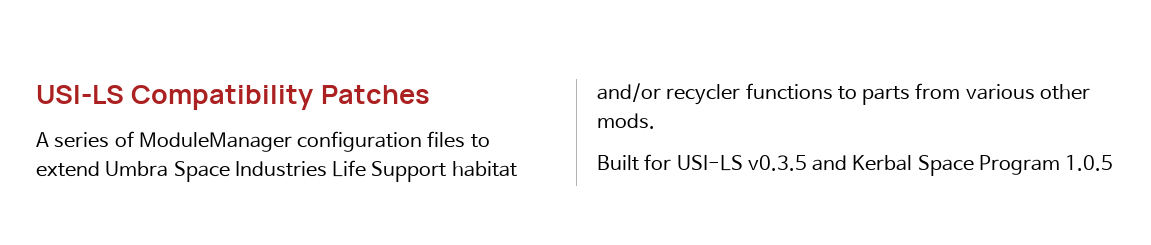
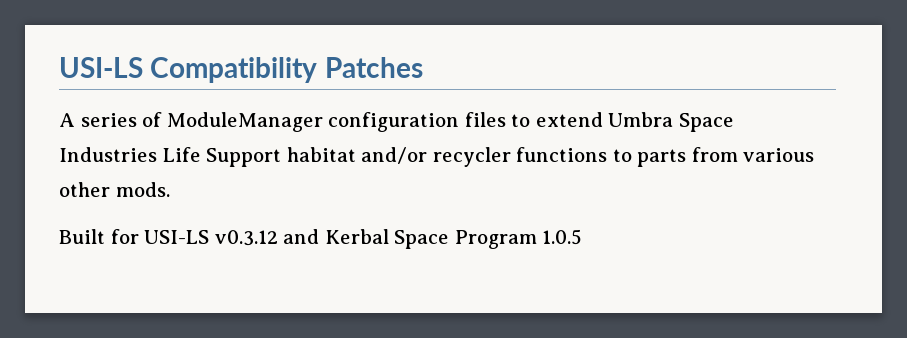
- Built for USI-LS v0.3.5 and Kerbal Space Program 1.0.5
+ Built for USI-LS v0.3.12 and Kerbal Space Program 1.0.5

